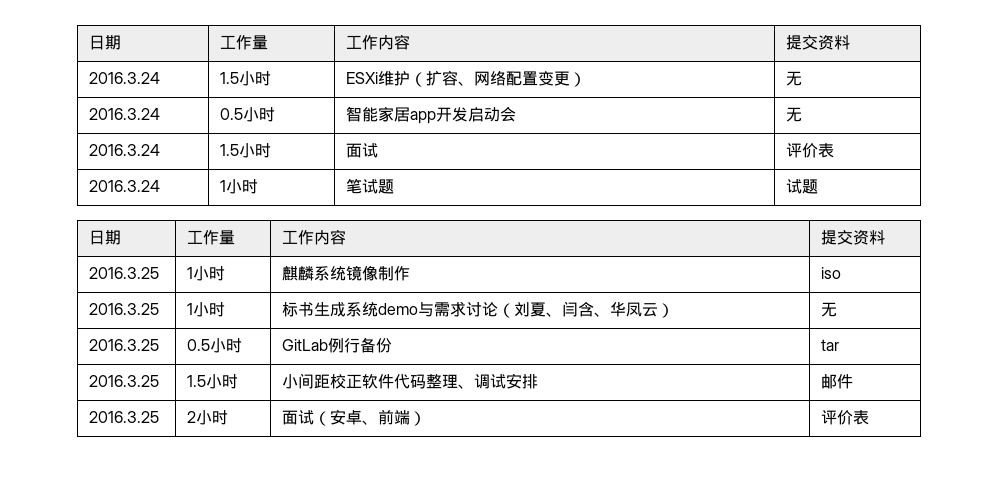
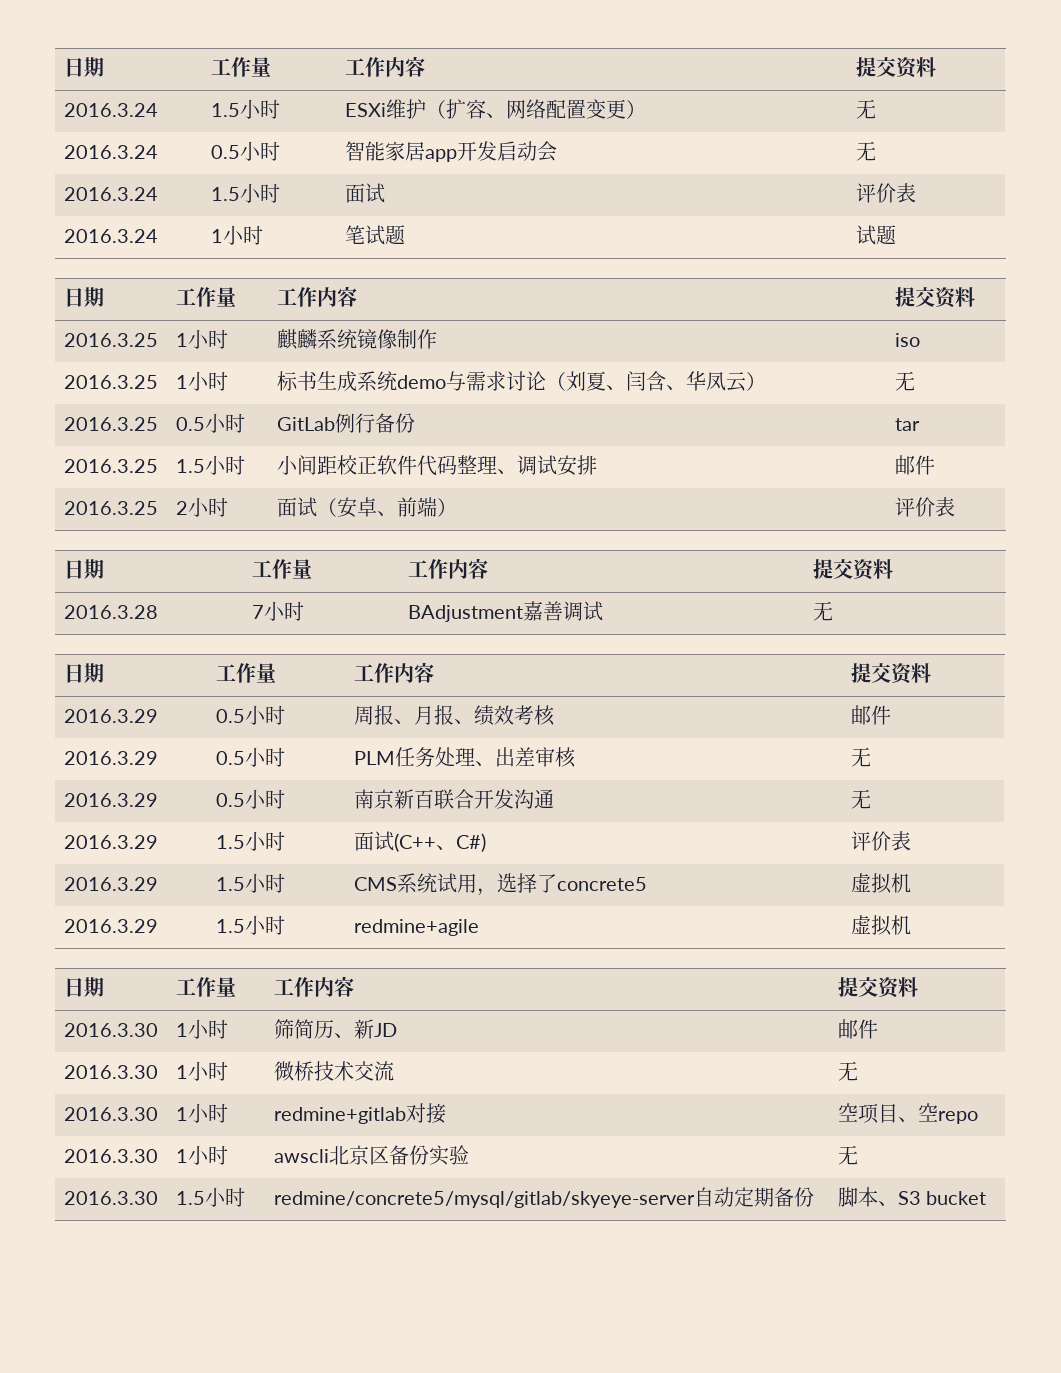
  2016.3.25 | 2小时 | 面试（安卓、前端） | 评价表
+ 日期 | 工作量 | 工作内容 | 提交资料
+ 2016.3.28 | 7小时 | BAdjustment嘉善调试 | 无
+ 日期 | 工作量 | 工作内容 | 提交资料
+ 2016.3.29 | 0.5小时 | 周报、月报、绩效考核 | 邮件
+ 2016.3.29 | 0.5小时 | PLM任务处理、出差审核 | 无
+ 2016.3.29 | 0.5小时 | 南京新百联合开发沟通 | 无
+ 2016.3.29 | 1.5小时 | 面试(C++、C#) | 评价表
+ 2016.3.29 | 1.5小时 | CMS系统试用，选择了concrete5 | 虚拟机
+ 2016.3.29 | 1.5小时 | redmine+agile | 虚拟机
+ 日期 | 工作量 | 工作内容 | 提交资料
+ 2016.3.30 | 1小时 | 筛简历、新JD | 邮件
+ 2016.3.30 | 1小时 | 微桥技术交流 | 无
+ 2016.3.30 | 1小时 | redmine+gitlab对接 | 空项目、空repo
+ 2016.3.30 | 1小时 | awscli北京区备份实验 | 无
+ 2016.3.30 | 1.5小时 | redmine/concrete5/mysql/gitlab/skyeye-server自动定期备份 | 脚本、S3 bucket

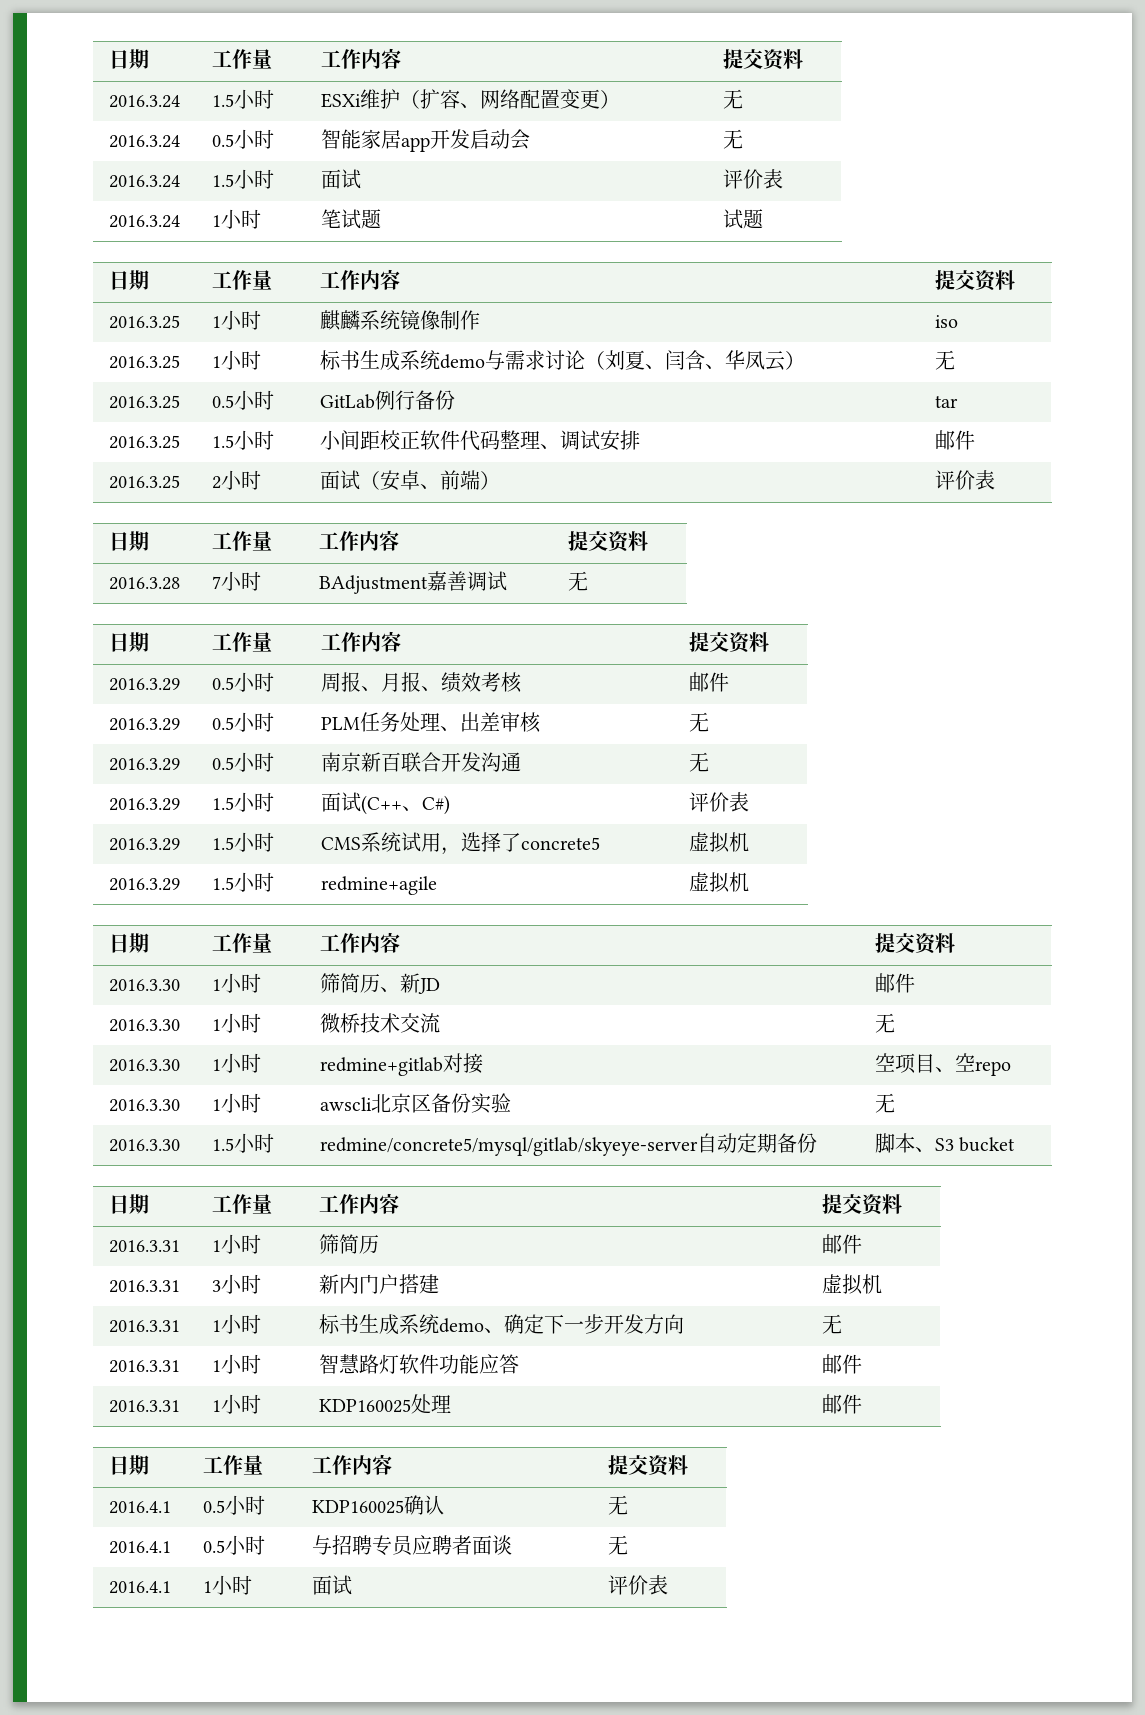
  2016.3.30 | 1.5小时 | redmine/concrete5/mysql/gitlab/skyeye-server自动定期备份 | 脚本、S3 bucket
+ 日期 | 工作量 | 工作内容 | 提交资料
+ 2016.3.31 | 1小时 | 筛简历 | 邮件
+ 2016.3.31 | 3小时 | 新内门户搭建 | 虚拟机
+ 2016.3.31 | 1小时 | 标书生成系统demo、确定下一步开发方向 | 无
+ 2016.3.31 | 1小时 | 智慧路灯软件功能应答 | 邮件
+ 2016.3.31 | 1小时 | KDP160025处理 | 邮件
+ 日期 | 工作量 | 工作内容 | 提交资料
+ 2016.4.1 | 0.5小时 | KDP160025确认 | 无
+ 2016.4.1 | 0.5小时 | 与招聘专员应聘者面谈 | 无
+ 2016.4.1 | 1小时 | 面试 | 评价表

